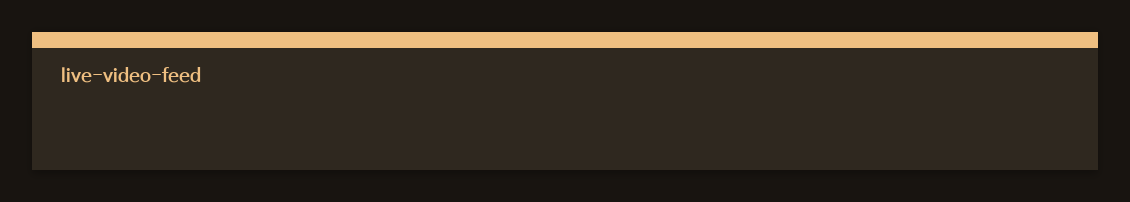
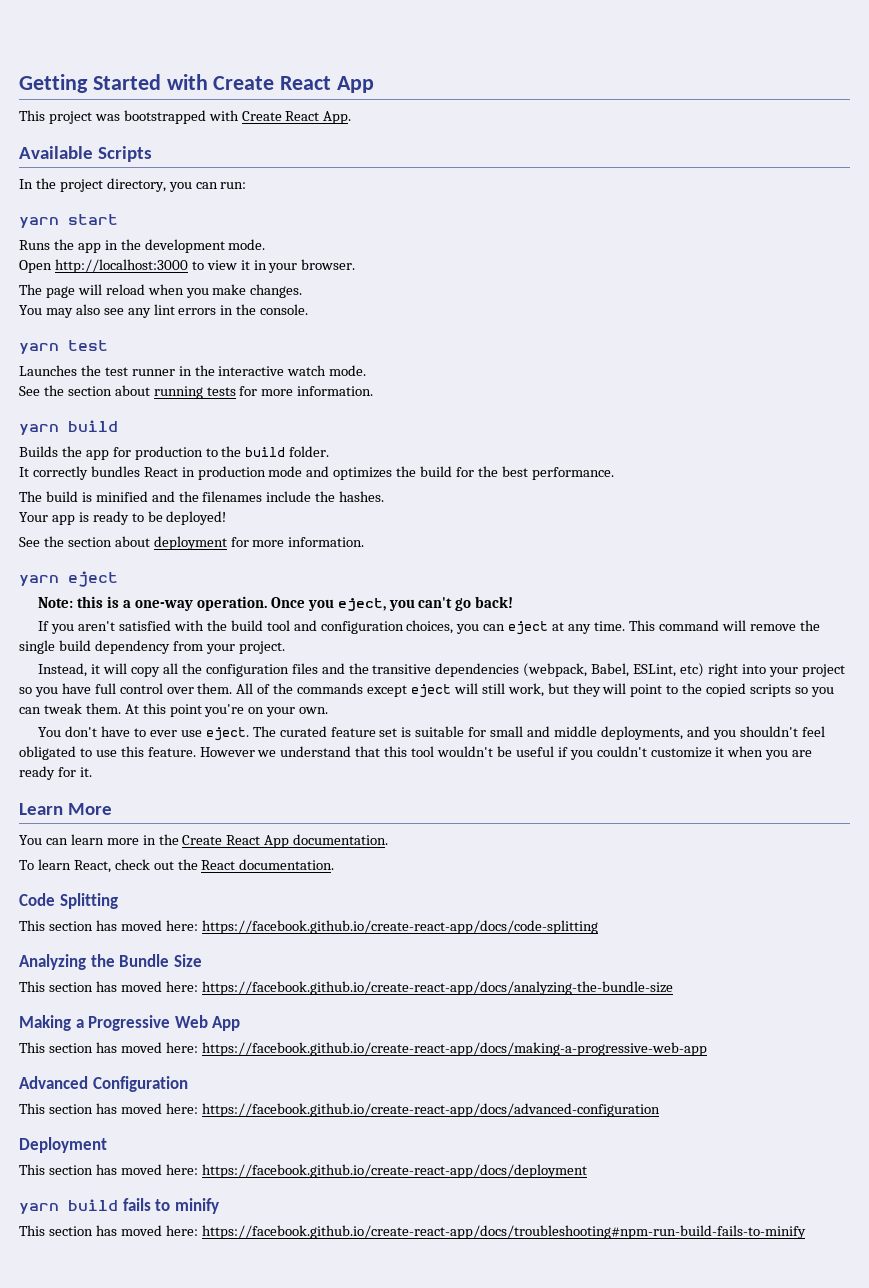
- live-video-feed
+ Getting Started with Create React App
+ This project was bootstrapped with Create React App.
+ Available Scripts
+ In the project directory, you can run:
+ yarn start
+ Runs the app in the development mode.
+ Open http://localhost:3000 to view it in your browser.
+ The page will reload when you make changes.
+ You may also see any lint errors in the console.
+ yarn test
+ Launches the test runner in the interactive watch mode.
+ See the section about running tests for more information.
+ yarn build
+ Builds the app for production to the build folder.
+ It correctly bundles React in production mode and optimizes the build for the best performance.
+ The build is minified and the filenames include the hashes.
+ Your app is ready to be deployed!
+ See the section about deployment for more information.
+ yarn eject
+ Note: this is a one-way operation. Once you eject, you can't go back!
+ If you aren't satisfied with the build tool and configuration choices, you can eject at any time. This command will remove the single build dependency from your project.
+ Instead, it will copy all the configuration files and the transitive dependencies (webpack, Babel, ESLint, etc) right into your project so you have full control over them. All of the commands except eject will still work, but they will point to the copied scripts so you can tweak them. At this point you're on your own.
+ You don't have to ever use eject. The curated feature set is suitable for small and middle deployments, and you shouldn't feel obligated to use this feature. However we understand that this tool wouldn't be useful if you couldn't customize it when you are ready for it.
+ Learn More
+ You can learn more in the Create React App documentation.
+ To learn React, check out the React documentation.
+ Code Splitting
+ This section has moved here: https://facebook.github.io/create-react-app/docs/code-splitting
+ Analyzing the Bundle Size
+ This section has moved here: https://facebook.github.io/create-react-app/docs/analyzing-the-bundle-size
+ Making a Progressive Web App
+ This section has moved here: https://facebook.github.io/create-react-app/docs/making-a-progressive-web-app
+ Advanced Configuration
+ This section has moved here: https://facebook.github.io/create-react-app/docs/advanced-configuration
+ Deployment
+ This section has moved here: https://facebook.github.io/create-react-app/docs/deployment
+ yarn build fails to minify
+ This section has moved here: https://facebook.github.io/create-react-app/docs/troubleshooting#npm-run-build-fails-to-minify

